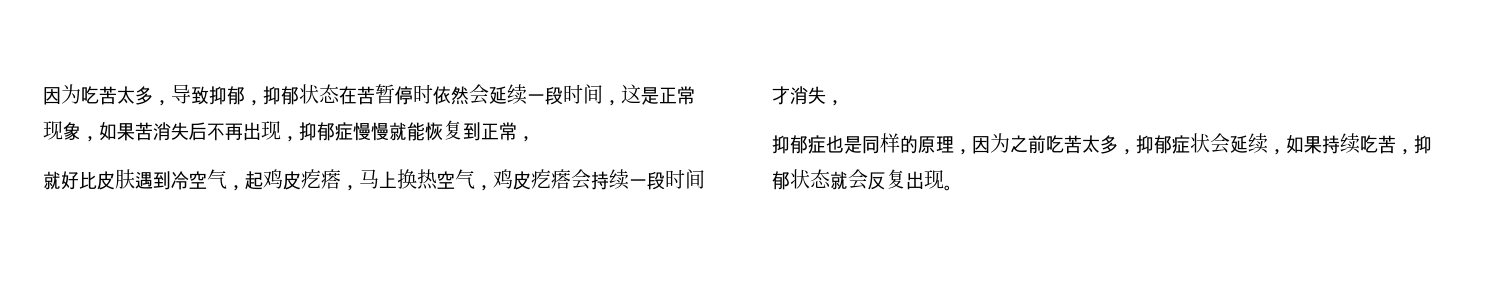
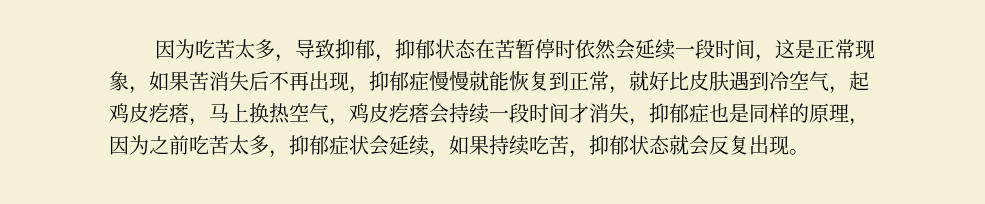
- 因为吃苦太多，导致抑郁，抑郁状态在苦暂停时依然会延续一段时间，这是正常现象，如果苦消失后不再出现，抑郁症慢慢就能恢复到正常，
- 就好比皮肤遇到冷空气，起鸡皮疙瘩，马上换热空气，鸡皮疙瘩会持续一段时间才消失，
- 抑郁症也是同样的原理，因为之前吃苦太多，抑郁症状会延续，如果持续吃苦，抑郁状态就会反复出现。
+ 因为吃苦太多，导致抑郁，抑郁状态在苦暂停时依然会延续一段时间，这是正常现象，如果苦消失后不再出现，抑郁症慢慢就能恢复到正常，就好比皮肤遇到冷空气，起鸡皮疙瘩，马上换热空气，鸡皮疙瘩会持续一段时间才消失，抑郁症也是同样的原理，因为之前吃苦太多，抑郁症状会延续，如果持续吃苦，抑郁状态就会反复出现。

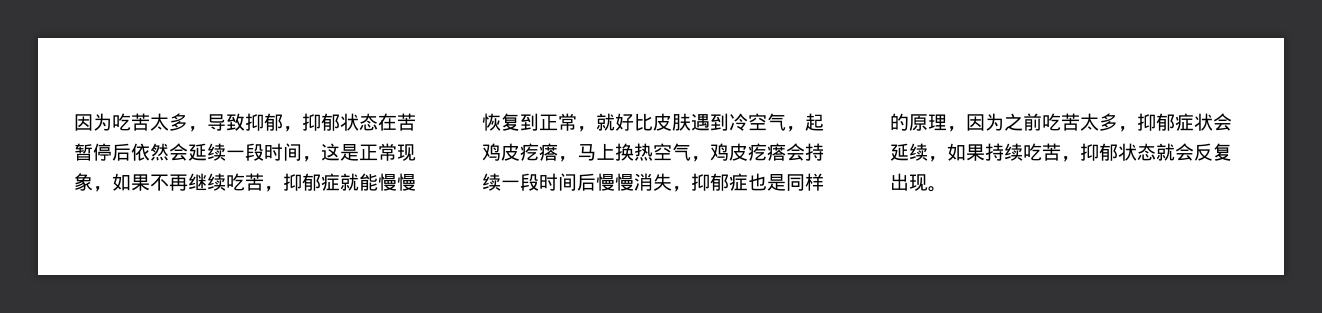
- 因为吃苦太多，导致抑郁，抑郁状态在苦暂停时依然会延续一段时间，这是正常现象，如果苦消失后不再出现，抑郁症慢慢就能恢复到正常，就好比皮肤遇到冷空气，起鸡皮疙瘩，马上换热空气，鸡皮疙瘩会持续一段时间才消失，抑郁症也是同样的原理，因为之前吃苦太多，抑郁症状会延续，如果持续吃苦，抑郁状态就会反复出现。
+ 因为吃苦太多，导致抑郁，抑郁状态在苦暂停后依然会延续一段时间，这是正常现象，如果不再继续吃苦，抑郁症就能慢慢恢复到正常，就好比皮肤遇到冷空气，起鸡皮疙瘩，马上换热空气，鸡皮疙瘩会持续一段时间后慢慢消失，抑郁症也是同样的原理，因为之前吃苦太多，抑郁症状会延续，如果持续吃苦，抑郁状态就会反复出现。

